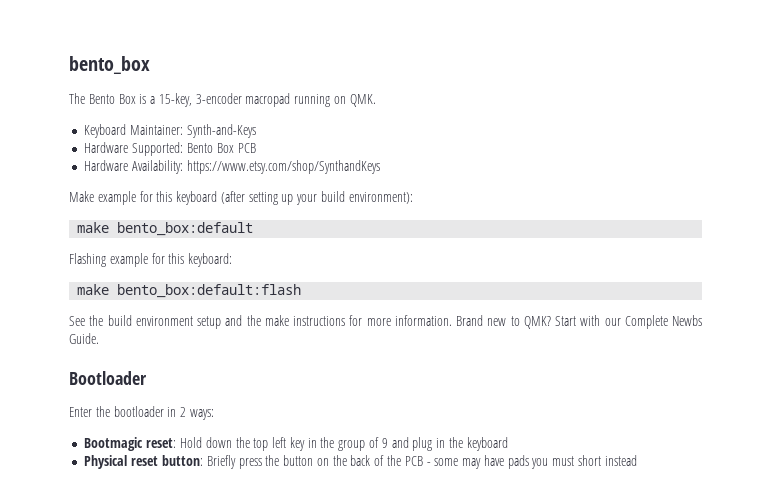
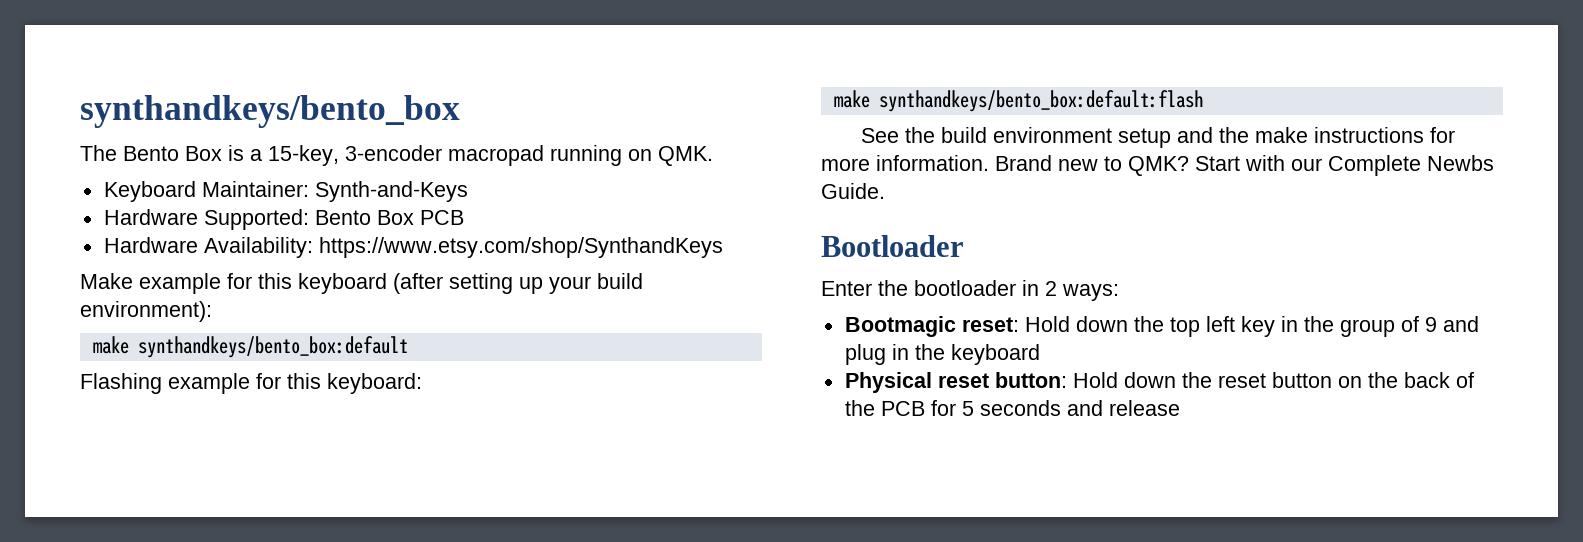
- bento_box
+ synthandkeys/bento_box
- make bento_box:default
+ make synthandkeys/bento_box:default
- make bento_box:default:flash
+ make synthandkeys/bento_box:default:flash
- Physical reset button: Briefly press the button on the back of the PCB - some may have pads you must short instead
+ Physical reset button: Hold down the reset button on the back of the PCB for 5 seconds and release

